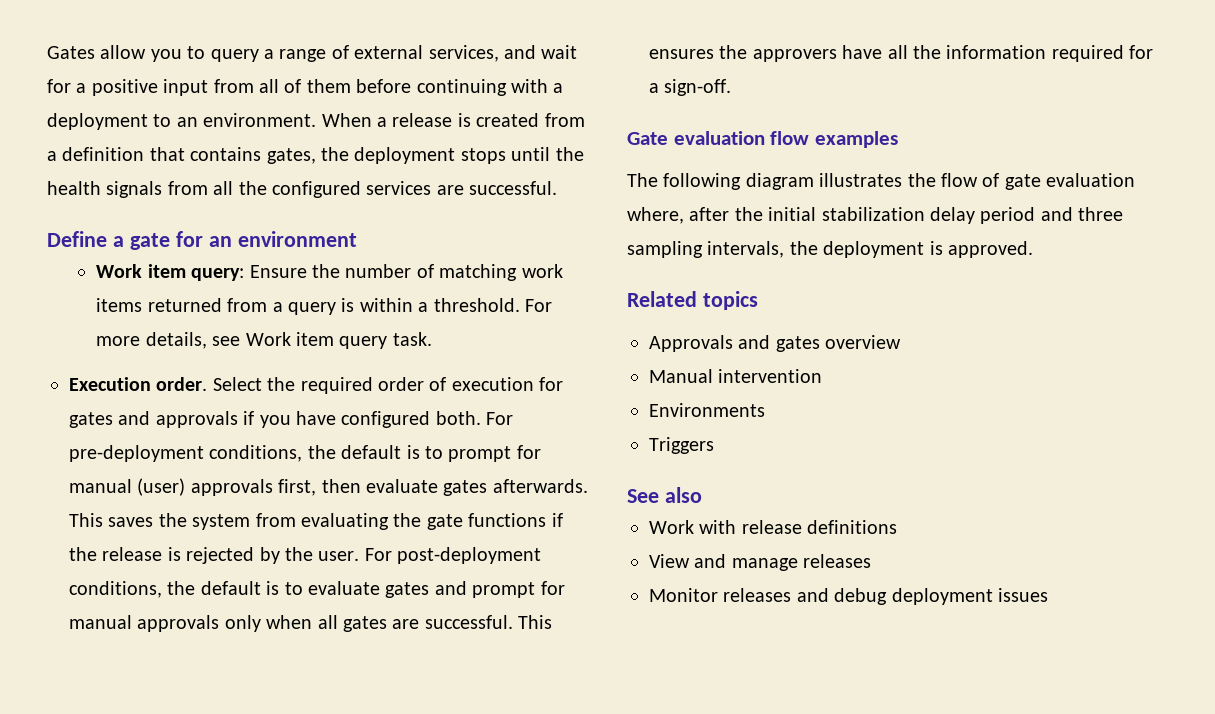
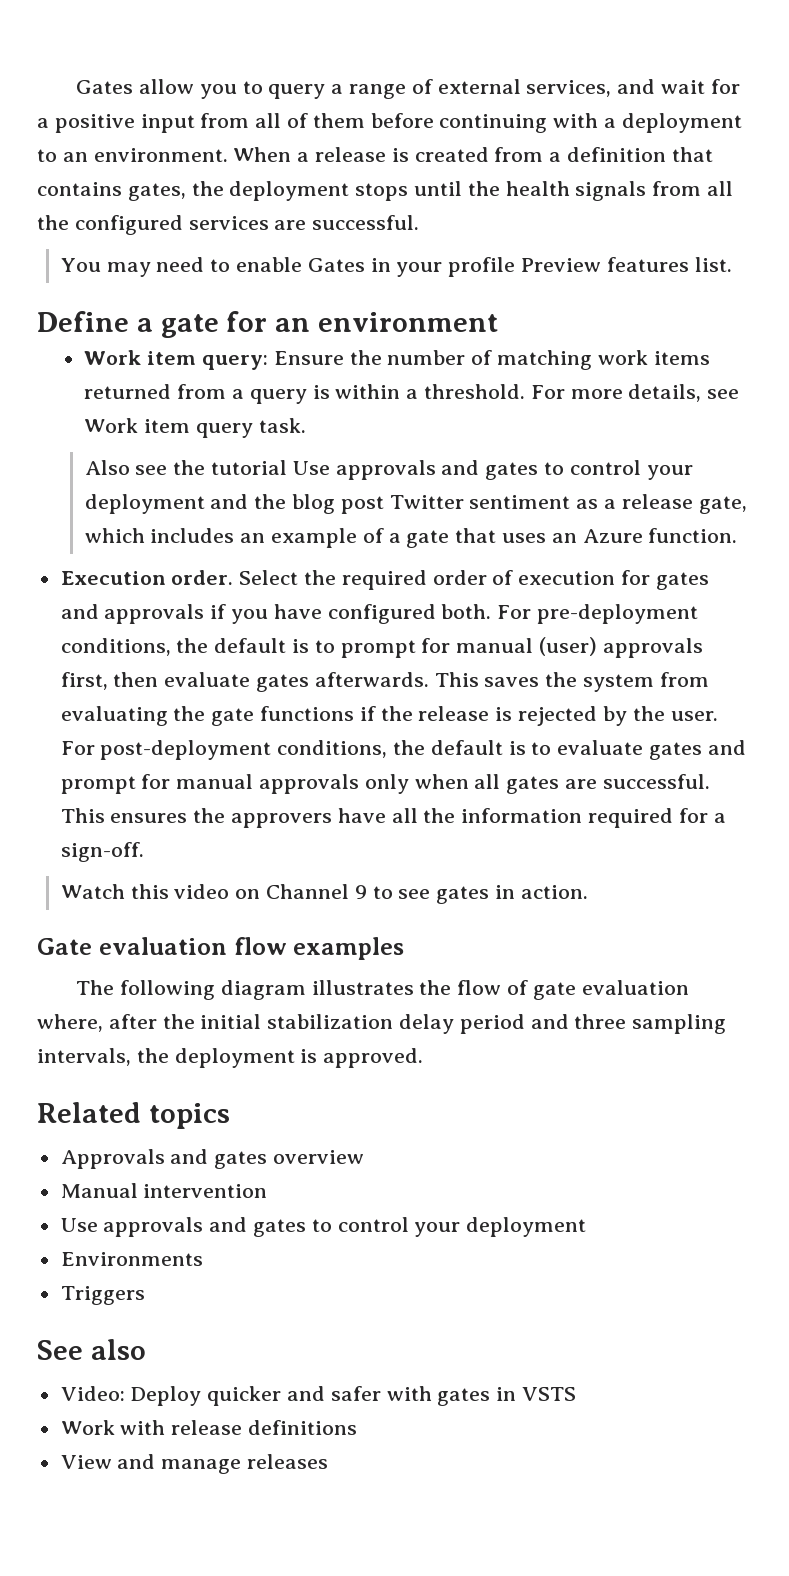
+ You may need to enable Gates in your profile Preview features list.
+ Also see the tutorial Use approvals and gates to control your deployment and the blog post Twitter sentiment as a release gate, which includes an example of a gate that uses an Azure function.
+ Watch this video on Channel 9 to see gates in action.
  Manual intervention
+ Use approvals and gates to control your deployment
  Environments
  Triggers
  See also
+ Video: Deploy quicker and safer with gates in VSTS
- Monitor releases and debug deployment issues

